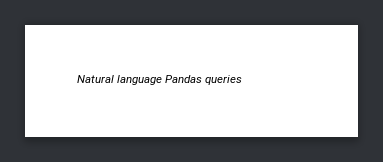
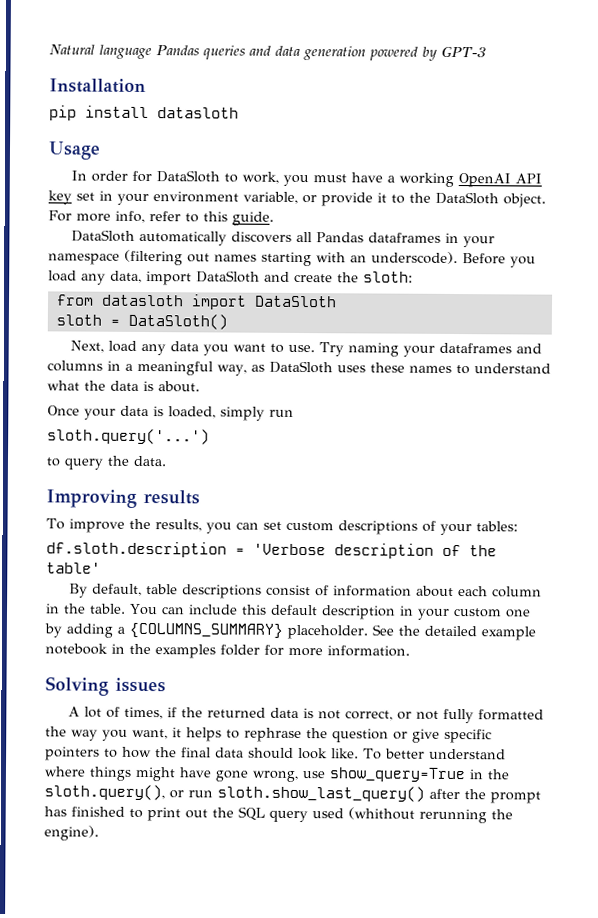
- Natural language Pandas queries
+ Natural language Pandas queries and data generation powered by GPT-3
+ Installation
+ pip install datasloth
+ Usage
+ In order for DataSloth to work, you must have a working OpenAI API key set in your environment variable, or provide it to the DataSloth object. For more info, refer to this guide.
+ DataSloth automatically discovers all Pandas dataframes in your namespace (filtering out names starting with an underscode). Before you load any data, import DataSloth and create the sloth:
+ from datasloth import DataSloth
+ sloth = DataSloth()
+ Next, load any data you want to use. Try naming your dataframes and columns in a meaningful way, as DataSloth uses these names to understand what the data is about.
+ Once your data is loaded, simply run
+ sloth.query('...')
+ to query the data.
+ Improving results
+ To improve the results, you can set custom descriptions of your tables:
+ df.sloth.description = 'Verbose description of the table'
+ By default, table descriptions consist of information about each column in the table. You can include this default description in your custom one by adding a {COLUMNS_SUMMARY} placeholder. See the detailed example notebook in the examples folder for more information.
+ Solving issues
+ A lot of times, if the returned data is not correct, or not fully formatted the way you want, it helps to rephrase the question or give specific pointers to how the final data should look like. To better understand where things might have gone wrong, use show_query=True in the sloth.query(), or run sloth.show_last_query() after the prompt has finished to print out the SQL query used (whithout rerunning the engine).

